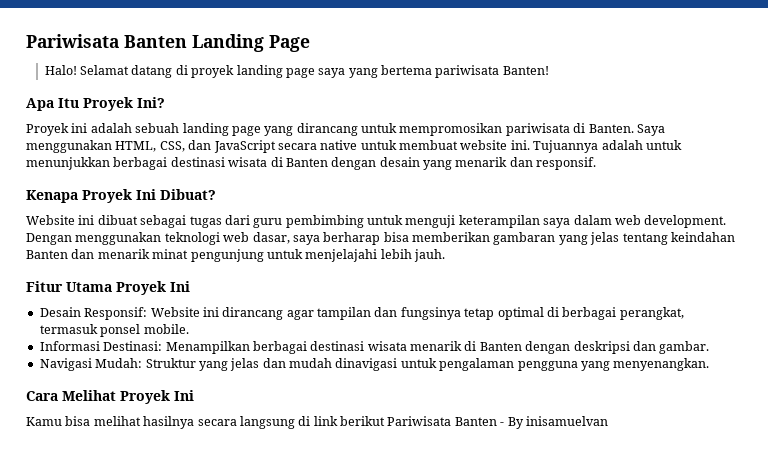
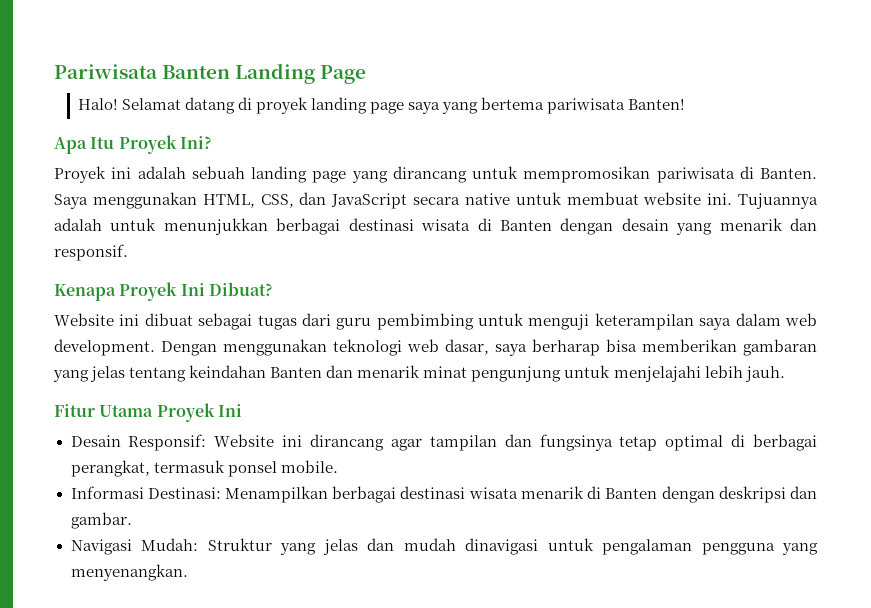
- Cara Melihat Proyek Ini
- Kamu bisa melihat hasilnya secara langsung di link berikut Pariwisata Banten - By inisamuelvan

